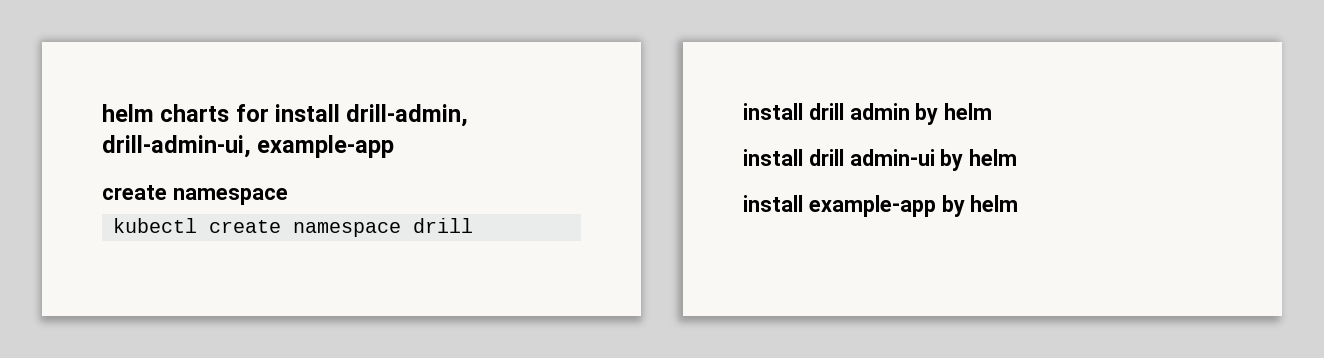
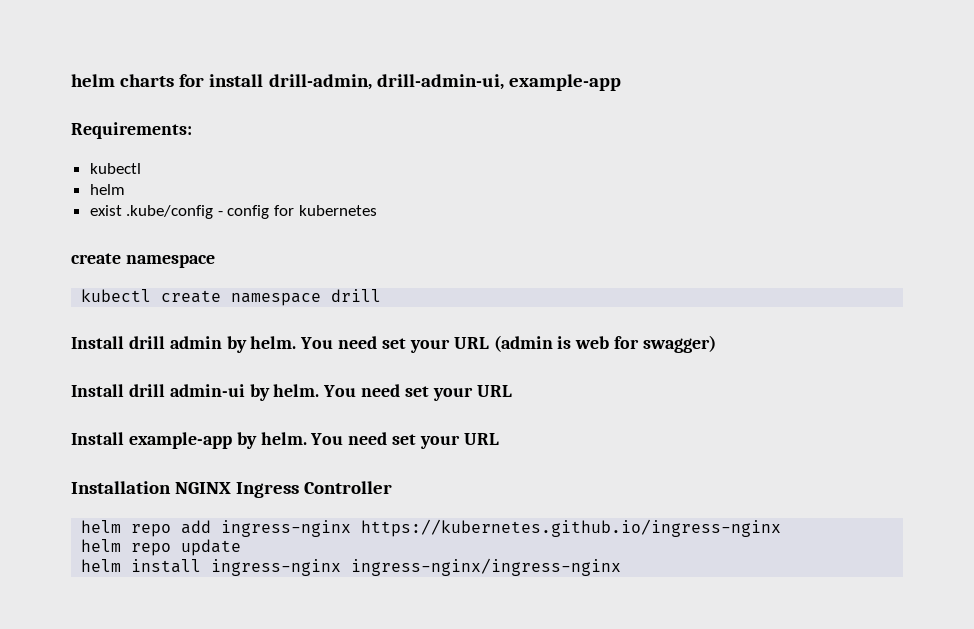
+ Requirements:
+ kubectl
+ helm
+ exist .kube/config - config for kubernetes
- install drill admin by helm
- install drill admin-ui by helm
- install example-app by helm
+ Install drill admin by helm. You need set your URL (admin is web for swagger)
+ Install drill admin-ui by helm. You need set your URL
+ Install example-app by helm. You need set your URL
+ Installation NGINX Ingress Controller
+ helm repo add ingress-nginx https://kubernetes.github.io/ingress-nginx
+ helm repo update
+ helm install ingress-nginx ingress-nginx/ingress-nginx

